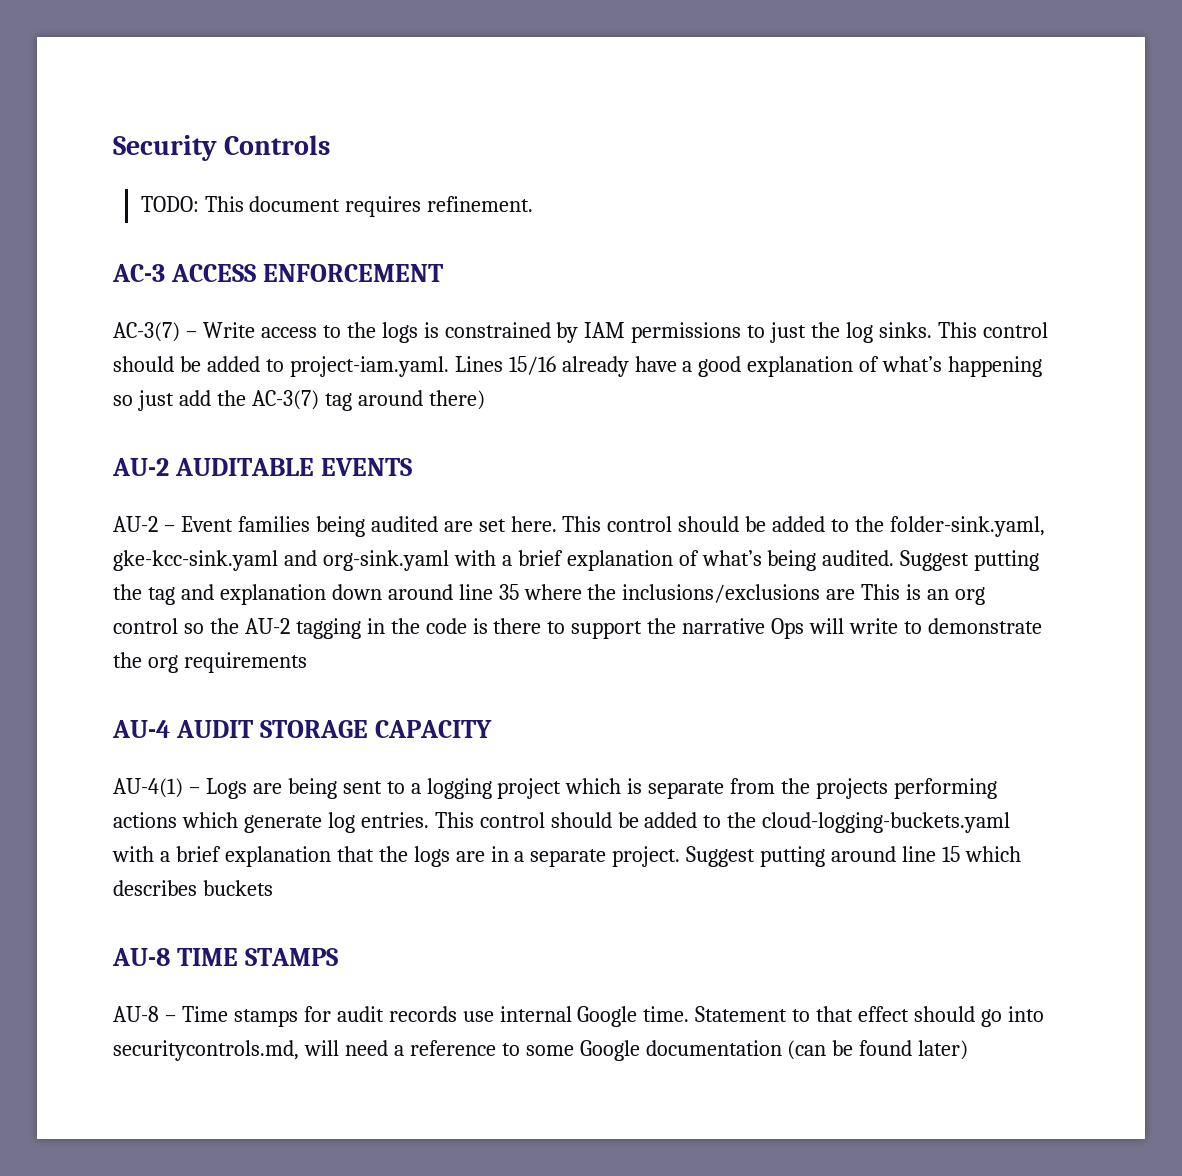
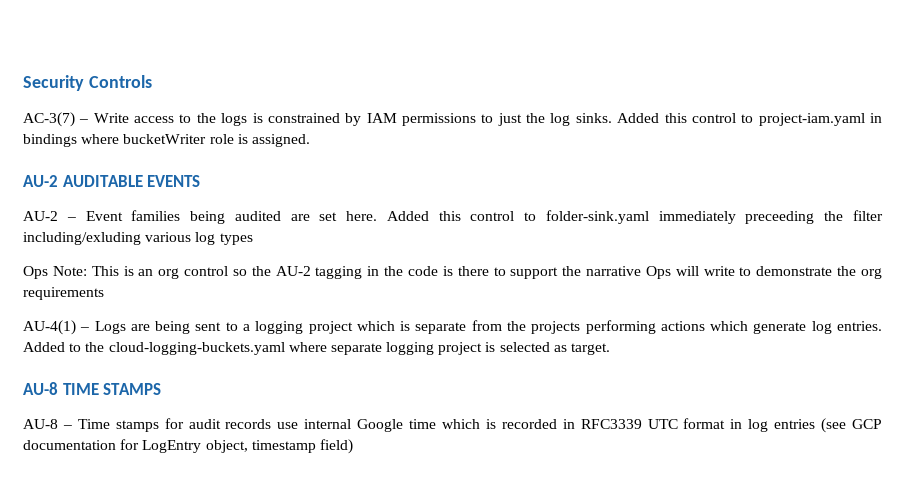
- TODO: This document requires refinement.
- AC-3 ACCESS ENFORCEMENT
- This control should be added to project-iam.yaml. Lines 15/16 already have a good explanation of what’s happening so just add the AC-3(7) tag around there)
+ Added this control to project-iam.yaml in bindings where bucketWriter role is assigned.
- This control should be added to the folder-sink.yaml, gke-kcc-sink.yaml and org-sink.yaml with a brief explanation of what’s being audited. Suggest putting the tag and explanation down around line 35 where the inclusions/exclusions are This is an org control so the AU-2 tagging in the code is there to support the narrative Ops will write to demonstrate the org requirements
+ Added this control to folder-sink.yaml immediately preceeding the filter including/exluding various log types
+ Ops Note: This is an org control so the AU-2 tagging in the code is there to support the narrative Ops will write to demonstrate the org requirements
- AU-4 AUDIT STORAGE CAPACITY
- This control should be added to the cloud-logging-buckets.yaml with a brief explanation that the logs are in a separate project. Suggest putting around line 15 which describes buckets
+ Added to the cloud-logging-buckets.yaml where separate logging project is selected as target.
- AU-8 – Time stamps for audit records use internal Google time. Statement to that effect should go into securitycontrols.md, will need a reference to some Google documentation (can be found later)
+ AU-8 – Time stamps for audit records use internal Google time which is recorded in RFC3339 UTC format in log entries (see GCP documentation for LogEntry object, timestamp field)

